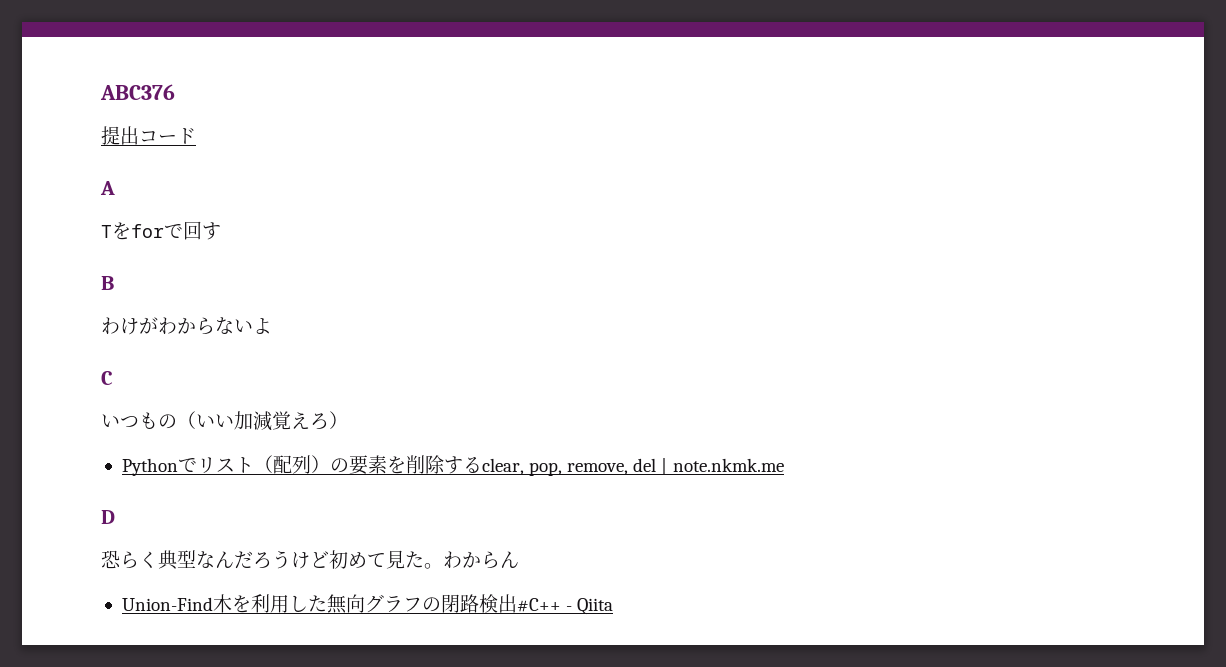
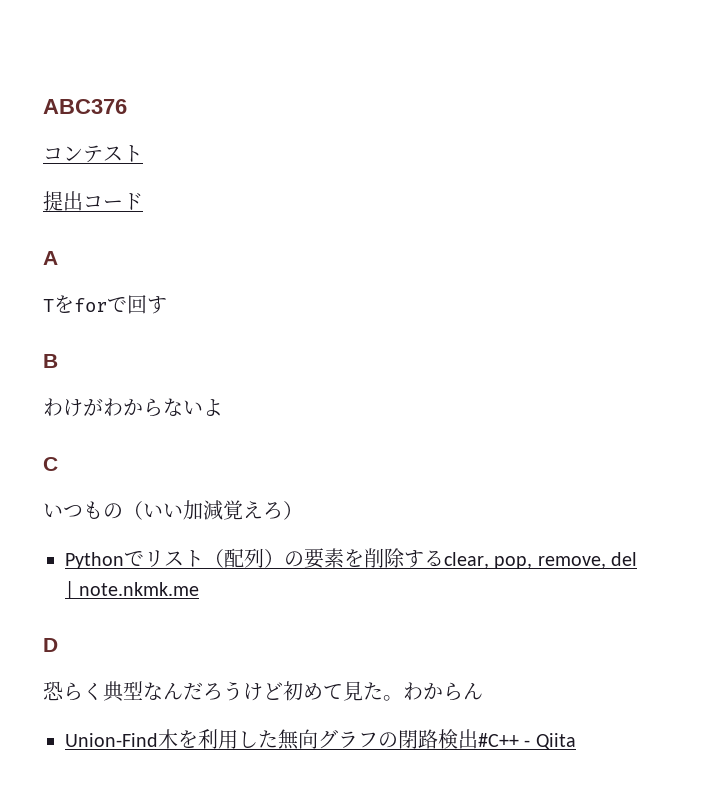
+ コンテスト

